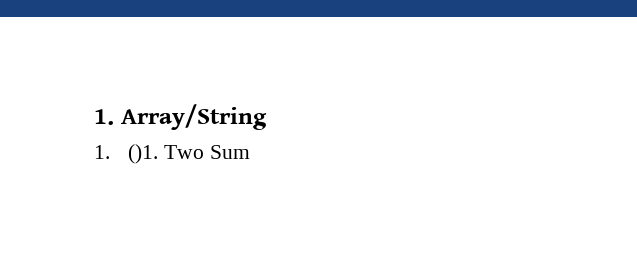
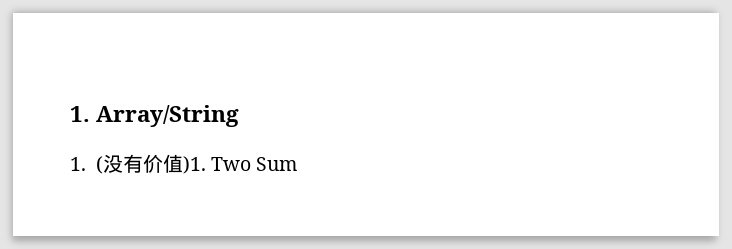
- 1. ()1.
+ 1. (没有价值)1.

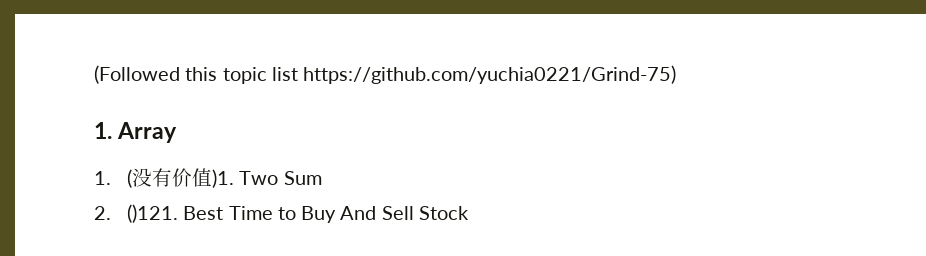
- 1. Array/String
+ (Followed this topic list https://github.com/yuchia0221/Grind-75)
+ 1. Array
+ 2. ()121. Best Time to Buy And Sell Stock

